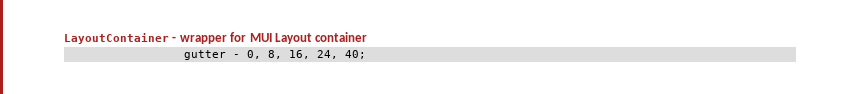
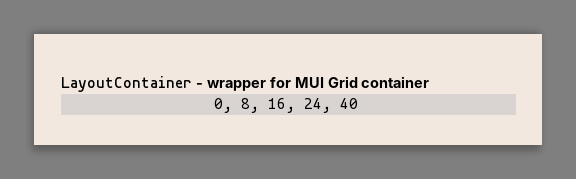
- LayoutContainer - wrapper for MUI Layout container
+ LayoutContainer - wrapper for MUI Grid container
- gutter - 0, 8, 16, 24, 40;
+ 0, 8, 16, 24, 40

